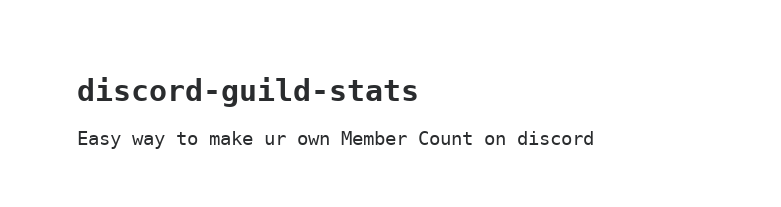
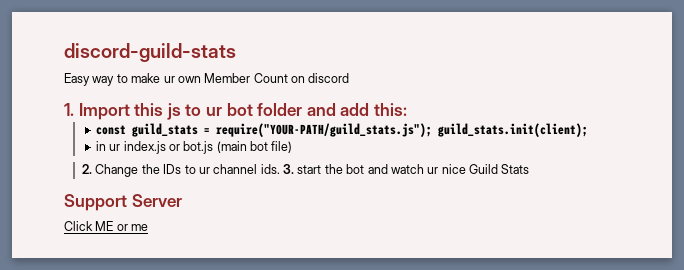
+ 1. Import this js to ur bot folder and add this:
+ const guild_stats = require("YOUR-PATH/guild_stats.js"); guild_stats.init(client);
+ in ur index.js or bot.js (main bot file)
+ 2. Change the IDs to ur channel ids. 3. start the bot and watch ur nice Guild Stats
+ Support Server
+ Click ME or me

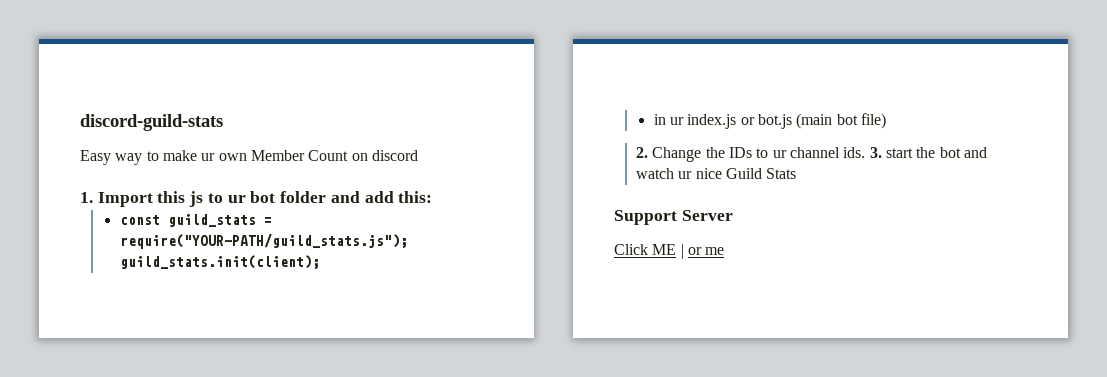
- Click ME or me
+ Click ME | or me

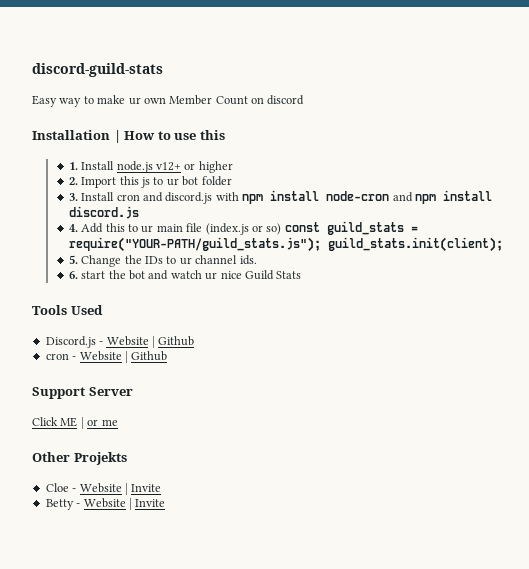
- 1. Import this js to ur bot folder and add this:
- const guild_stats = require("YOUR-PATH/guild_stats.js"); guild_stats.init(client);
+ Installation | How to use this
+ 1. Install node.js v12+ or higher
+ 2. Import this js to ur bot folder
+ 3. Install cron and discord.js with npm install node-cron and npm install discord.js
+ 4. Add this to ur main file (index.js or so) const guild_stats = require("YOUR-PATH/guild_stats.js"); guild_stats.init(client);
- in ur index.js or bot.js (main bot file)
- 2. Change the IDs to ur channel ids. 3. start the bot and watch ur nice Guild Stats
+ 5. Change the IDs to ur channel ids.
+ 6. start the bot and watch ur nice Guild Stats
+ Tools Used
+ Discord.js - Website | Github
+ cron - Website | Github
+ Other Projekts
+ Cloe - Website | Invite
+ Betty - Website | Invite

